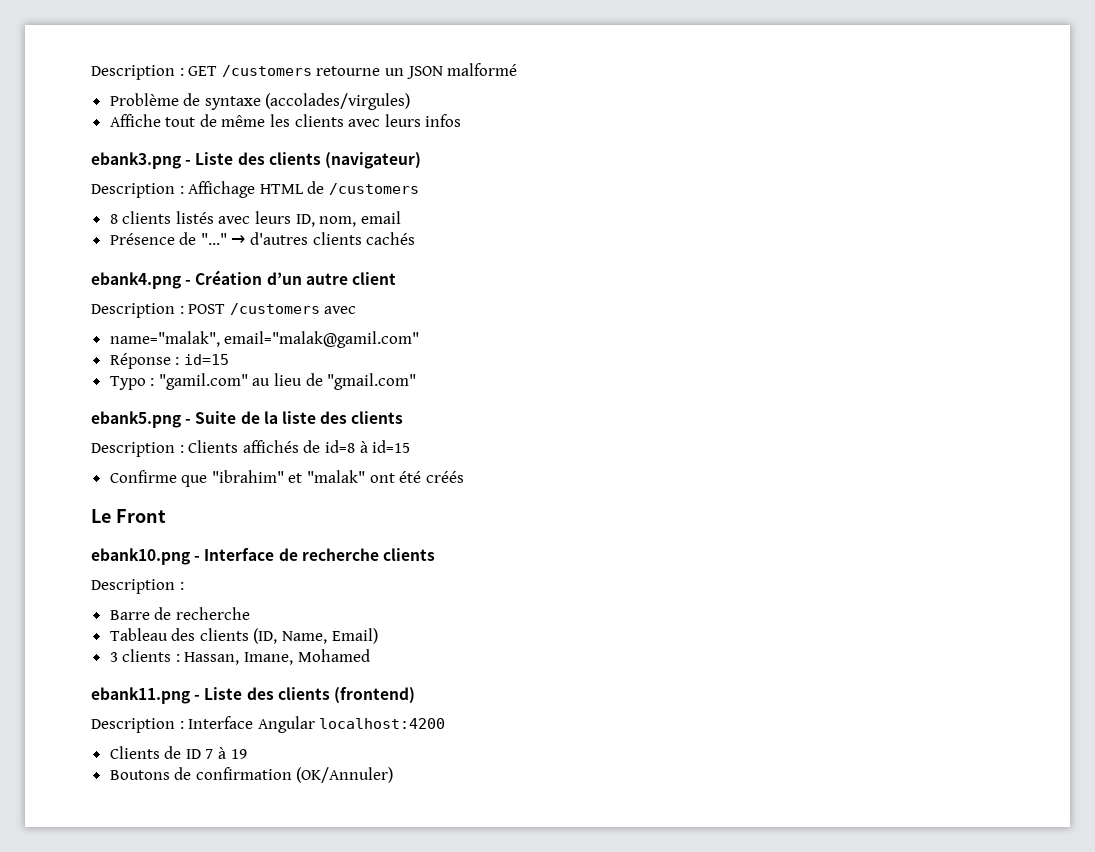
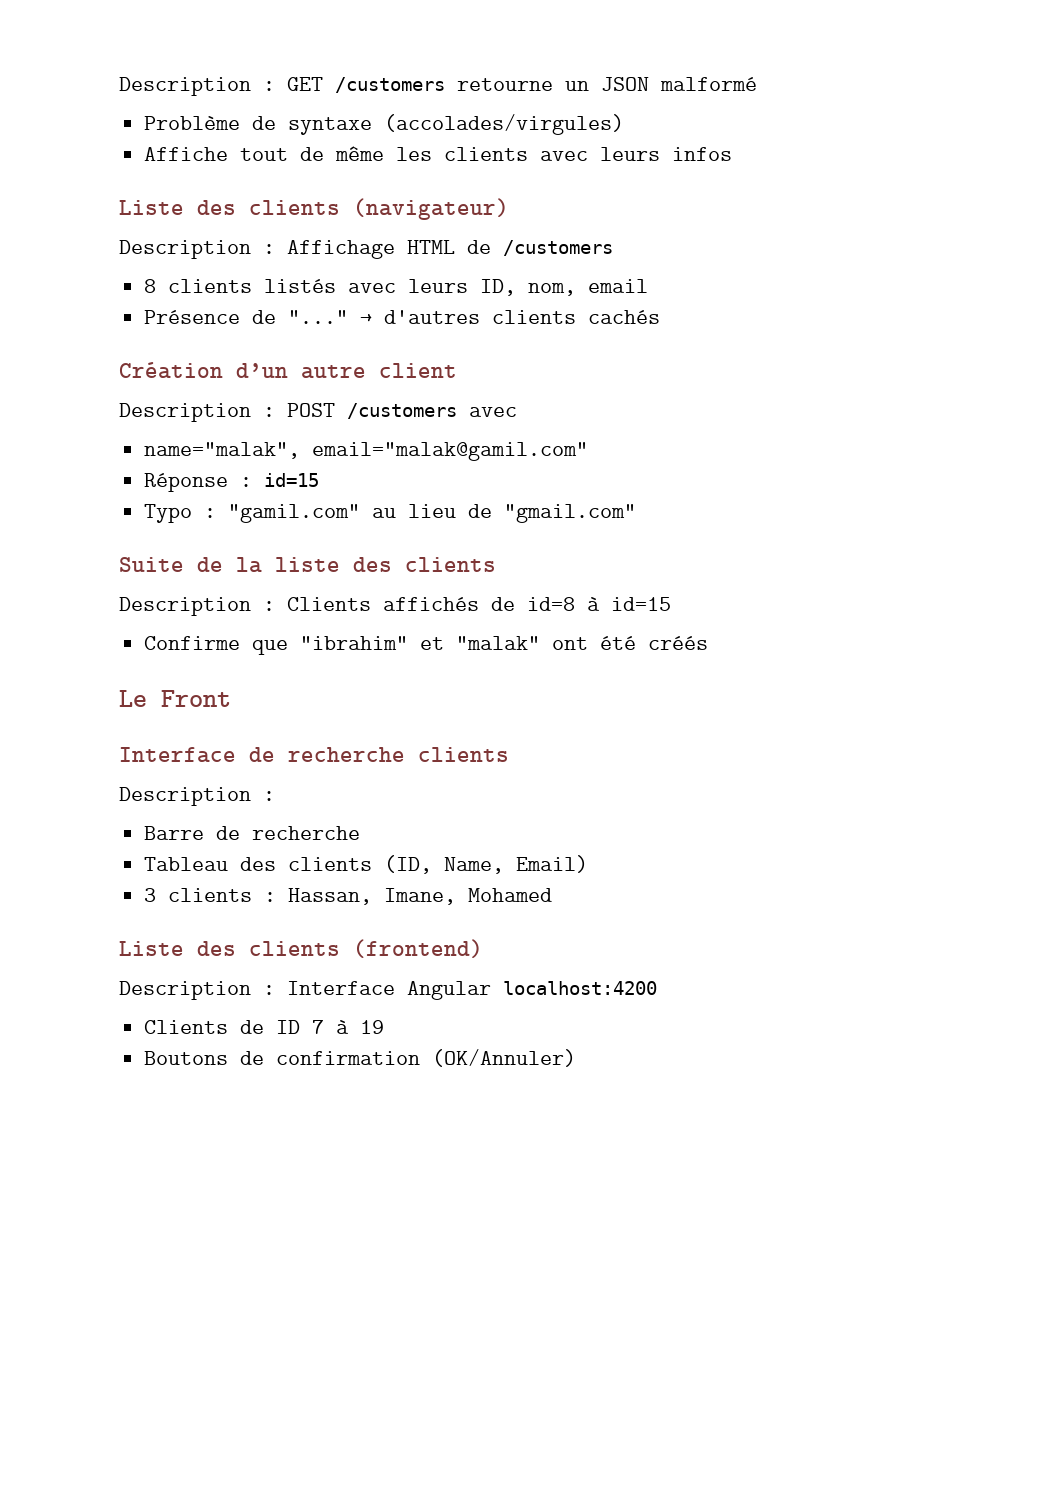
- ebank3.png - Liste des clients (navigateur)
+ Liste des clients (navigateur)
- ebank4.png - Création d’un autre client
+ Création d’un autre client
- ebank5.png - Suite de la liste des clients
+ Suite de la liste des clients
- ebank10.png - Interface de recherche clients
+ Interface de recherche clients
- ebank11.png - Liste des clients (frontend)
+ Liste des clients (frontend)

